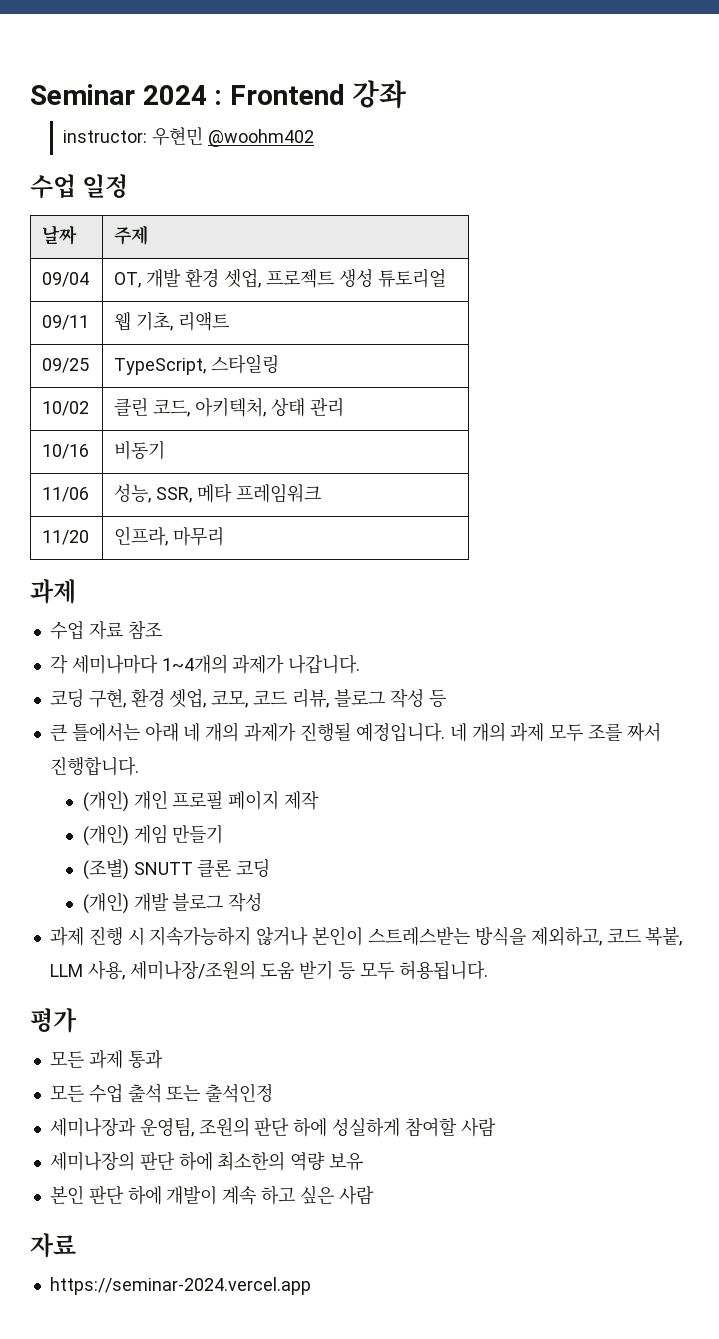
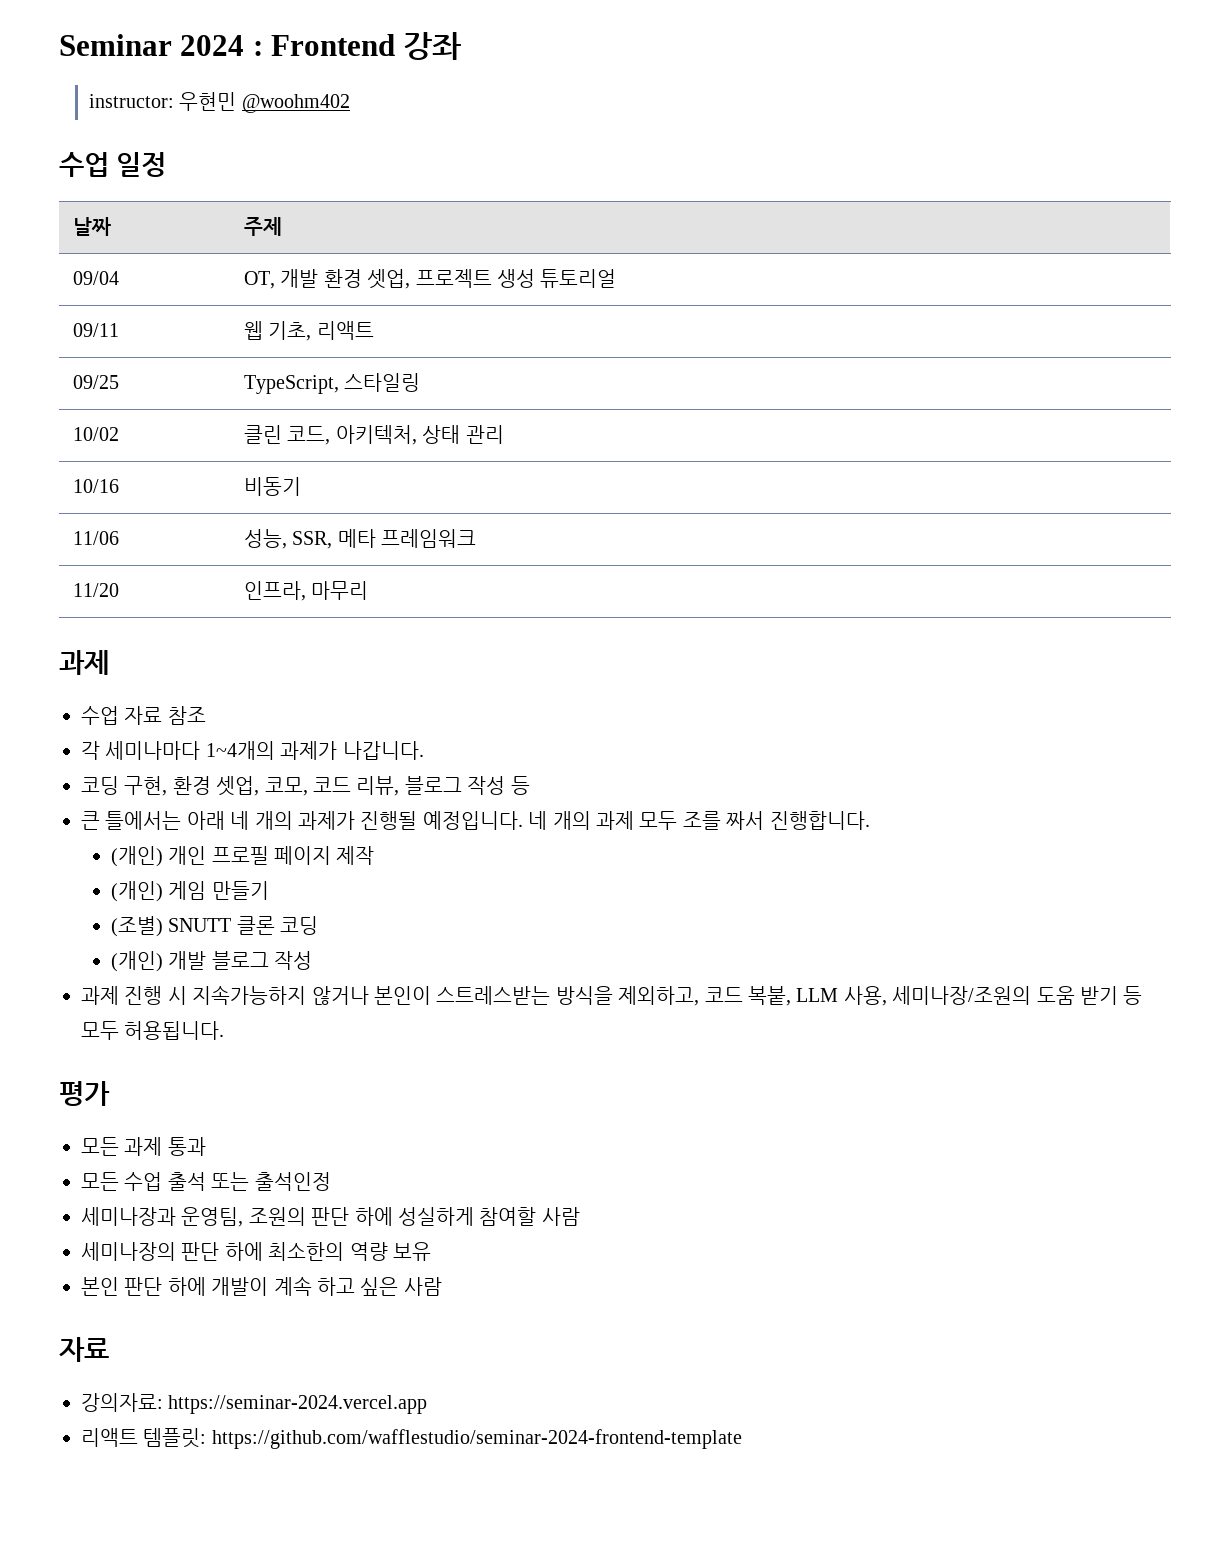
- https://seminar-2024.vercel.app
+ 강의자료: https://seminar-2024.vercel.app
+ 리액트 템플릿: https://github.com/wafflestudio/seminar-2024-frontend-template

